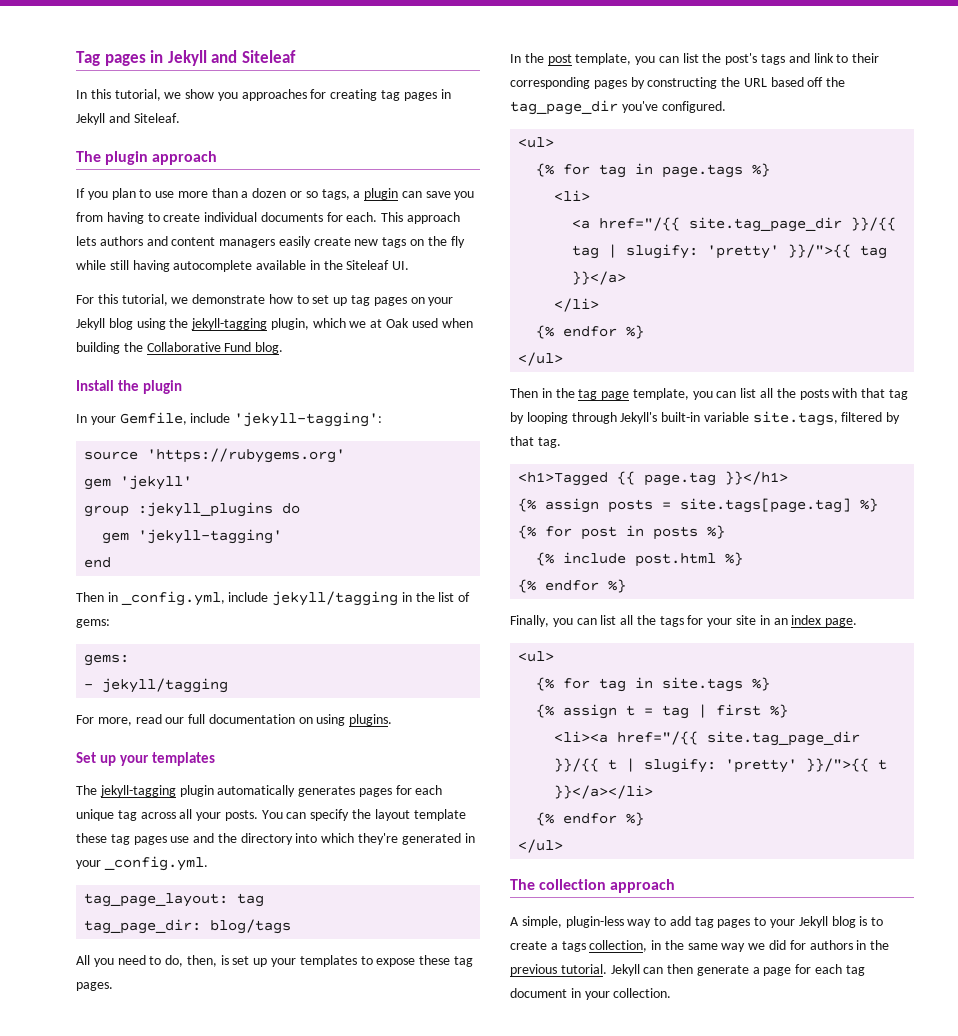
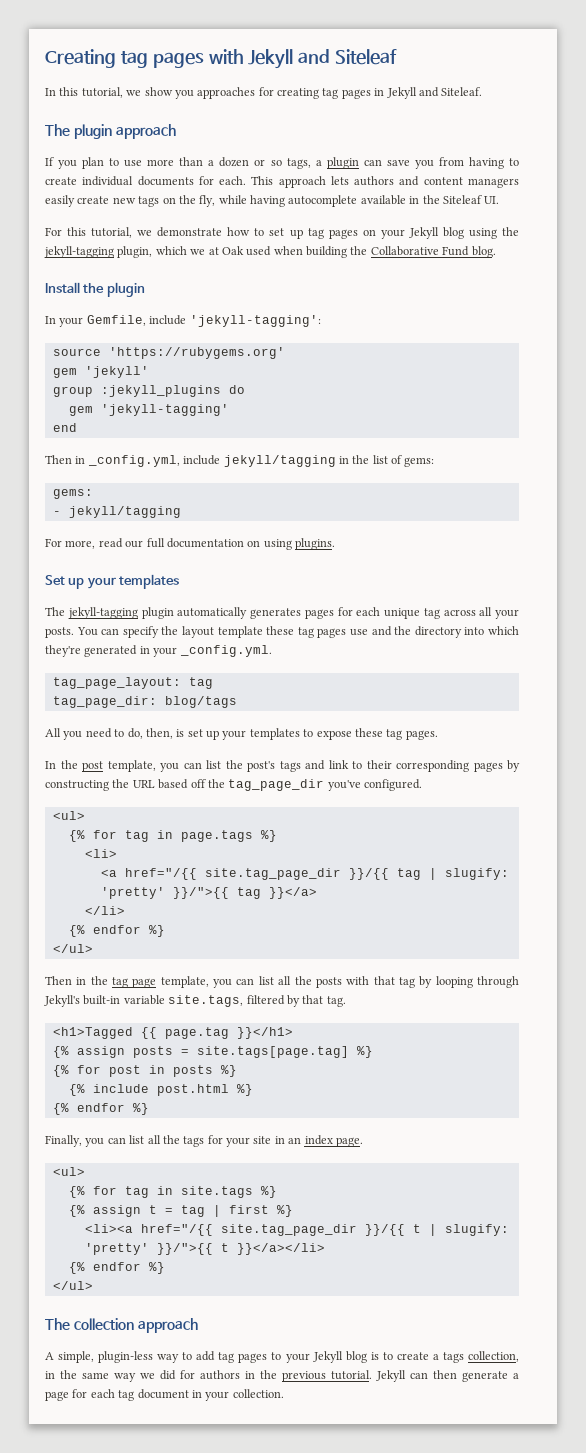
- Tag pages in Jekyll and Siteleaf
+ Creating tag pages with Jekyll and Siteleaf
- This approach lets authors and content managers easily create new tags on the fly while still having autocomplete available in the Siteleaf UI.
+ This approach lets authors and content managers easily create new tags on the fly, while having autocomplete available in the Siteleaf UI.

